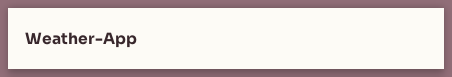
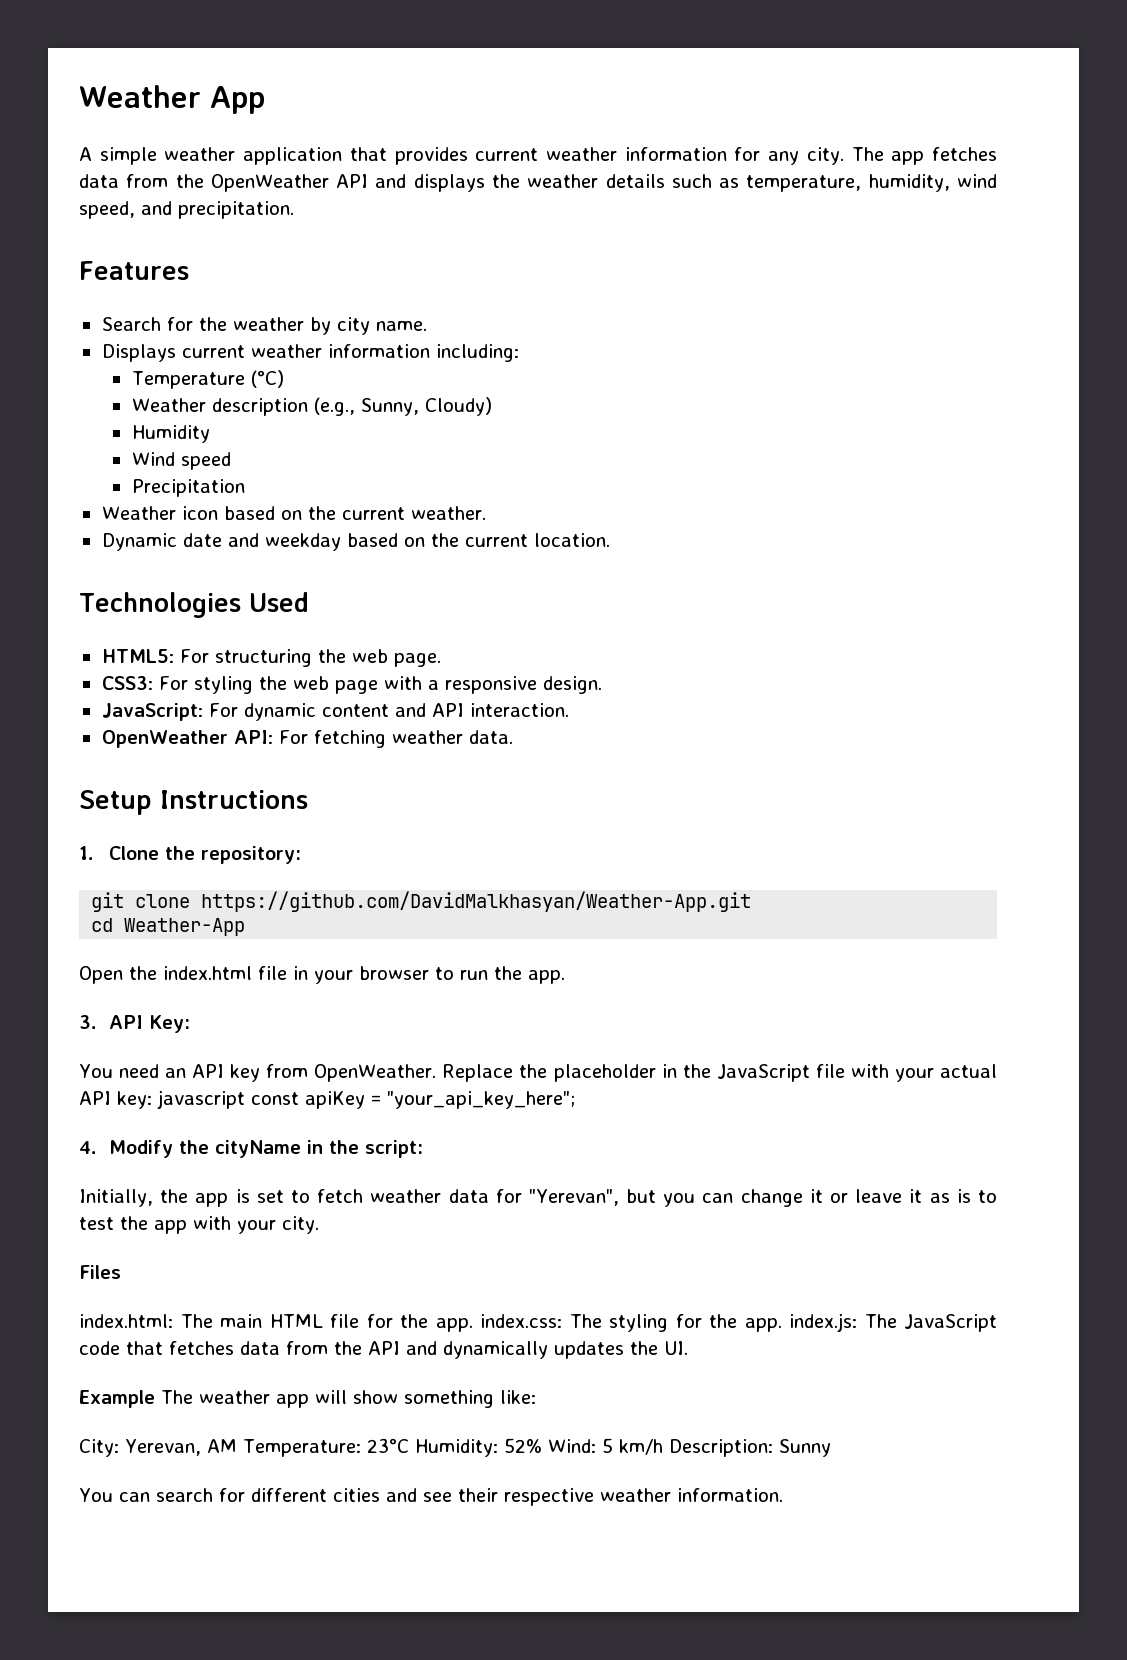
- Weather-App
+ Weather App
+ A simple weather application that provides current weather information for any city. The app fetches data from the OpenWeather API and displays the weather details such as temperature, humidity, wind speed, and precipitation.
+ Features
+ Search for the weather by city name.
+ Displays current weather information including:
+ Temperature (°C)
+ Weather description (e.g., Sunny, Cloudy)
+ Humidity
+ Wind speed
+ Precipitation
+ Weather icon based on the current weather.
+ Dynamic date and weekday based on the current location.
+ Technologies Used
+ HTML5: For structuring the web page.
+ CSS3: For styling the web page with a responsive design.
+ JavaScript: For dynamic content and API interaction.
+ OpenWeather API: For fetching weather data.
+ Setup Instructions
+ 1. Clone the repository:
+ git clone https://github.com/DavidMalkhasyan/Weather-App.git
+ cd Weather-App
+ Open the index.html file in your browser to run the app.
+ 3. API Key:
+ You need an API key from OpenWeather. Replace the placeholder in the JavaScript file with your actual API key: javascript const apiKey = "your_api_key_here";
+ 4. Modify the cityName in the script:
+ Initially, the app is set to fetch weather data for "Yerevan", but you can change it or leave it as is to test the app with your city.
+ Files
+ index.html: The main HTML file for the app. index.css: The styling for the app. index.js: The JavaScript code that fetches data from the API and dynamically updates the UI.
+ Example The weather app will show something like:
+ City: Yerevan, AM Temperature: 23°C Humidity: 52% Wind: 5 km/h Description: Sunny
+ You can search for different cities and see their respective weather information.

